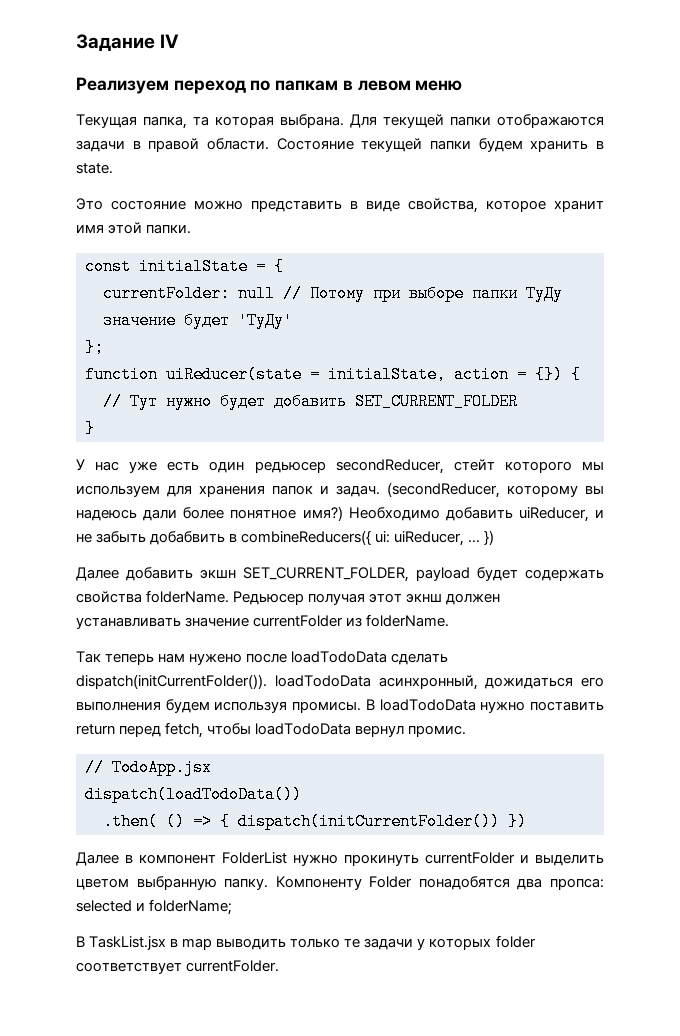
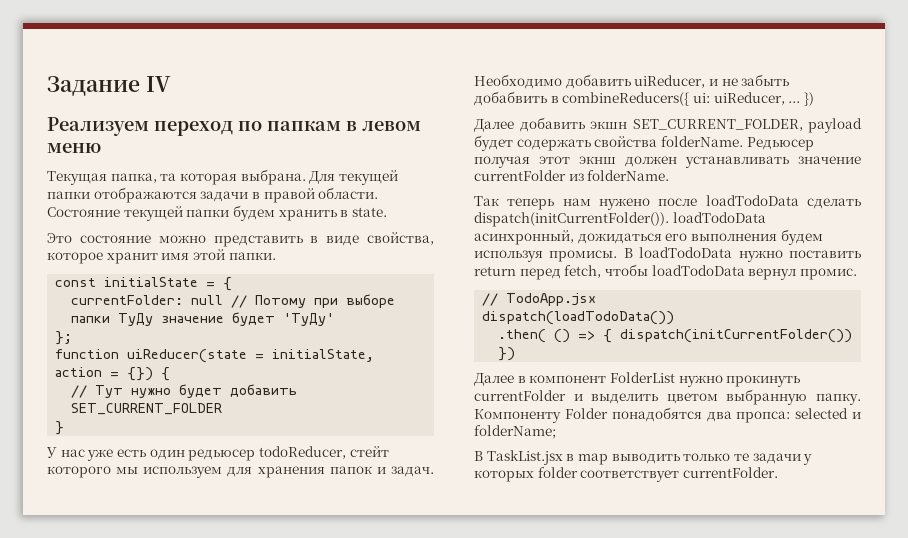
- У нас уже есть один редьюсер secondReducer, стейт которого мы используем для хранения папок и задач.
+ У нас уже есть один редьюсер todoReducer, стейт которого мы используем для хранения папок и задач.
- (secondReducer, которому вы надеюсь дали более понятное имя?)

